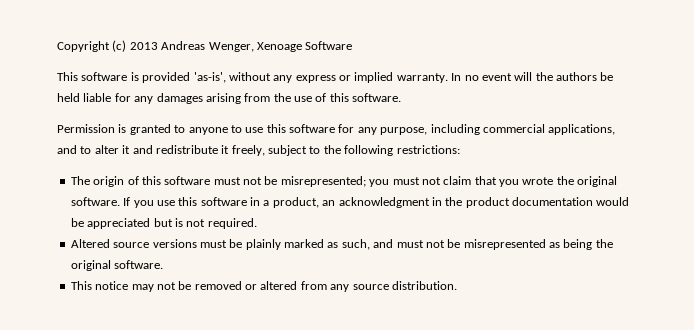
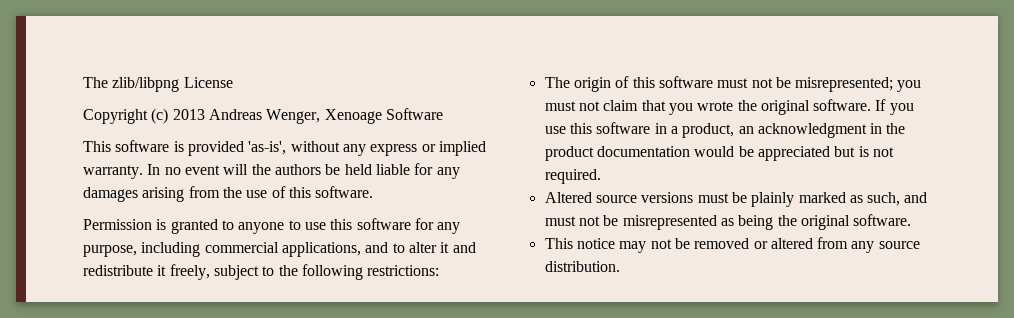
+ The zlib/libpng License

